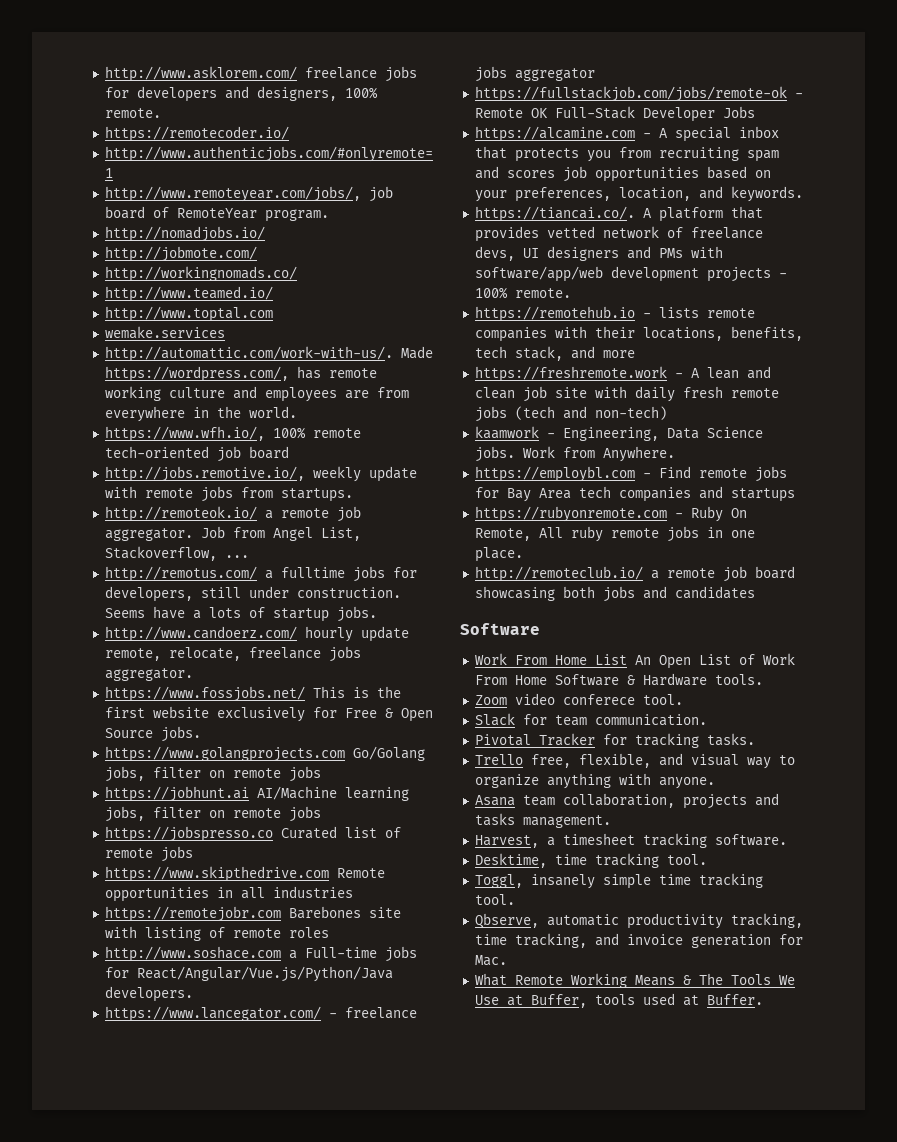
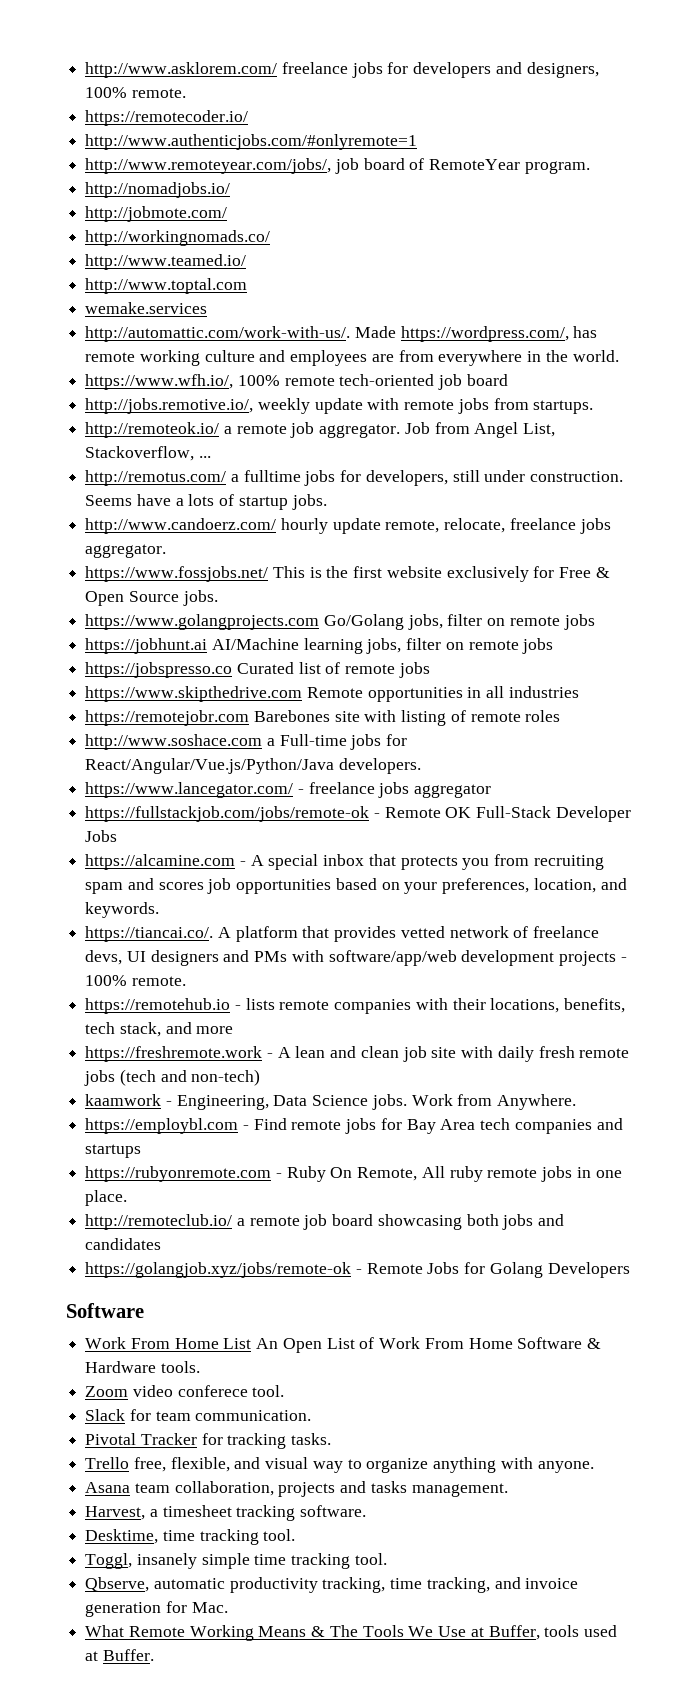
+ https://golangjob.xyz/jobs/remote-ok - Remote Jobs for Golang Developers

